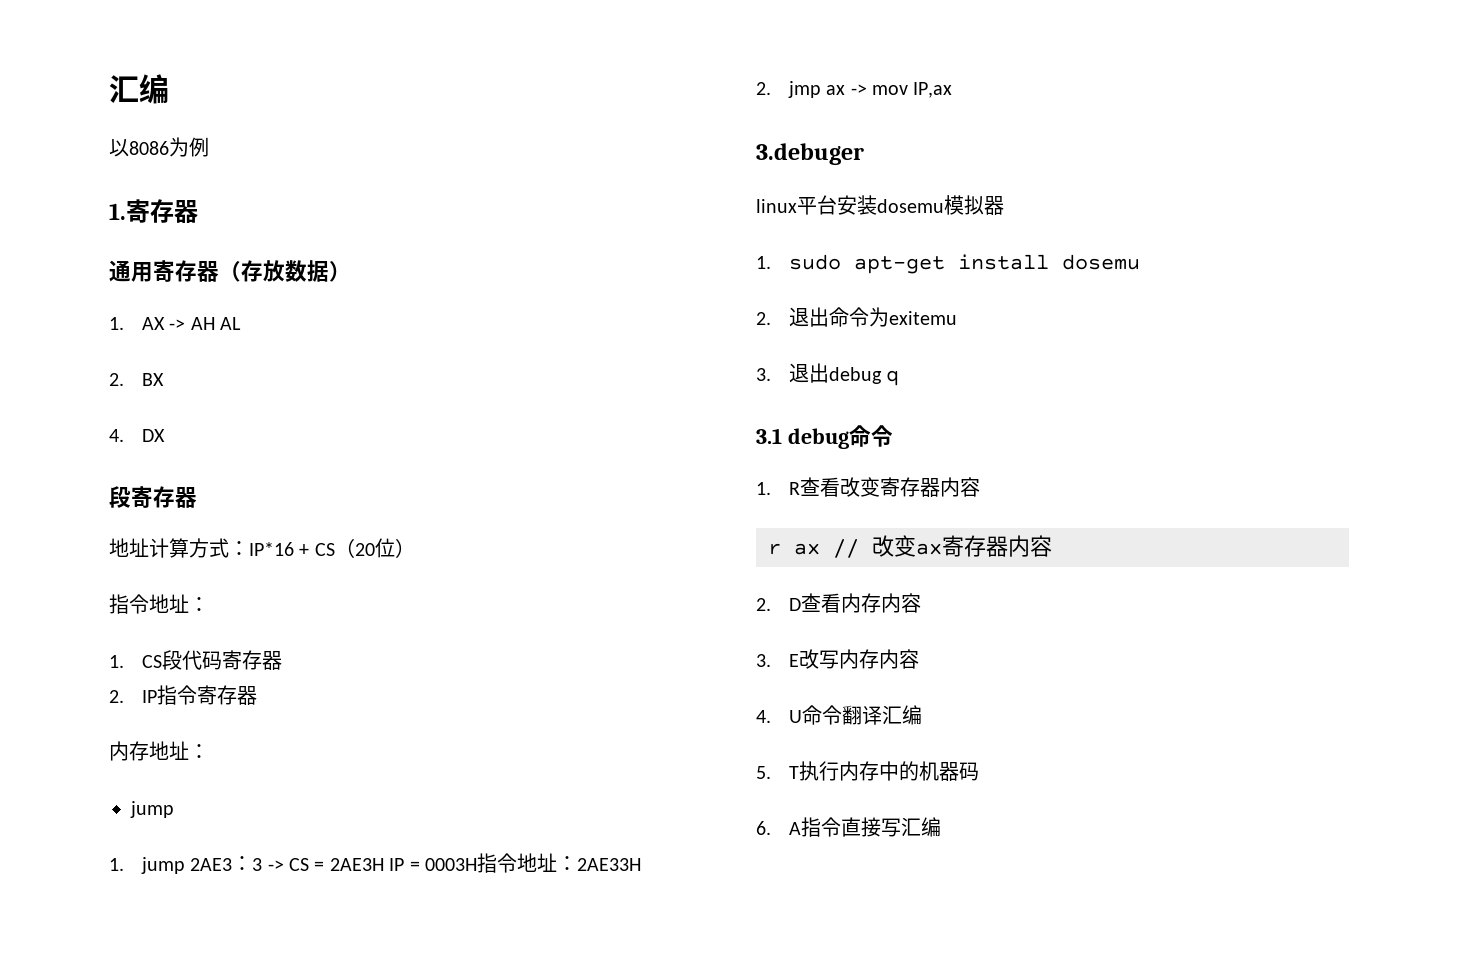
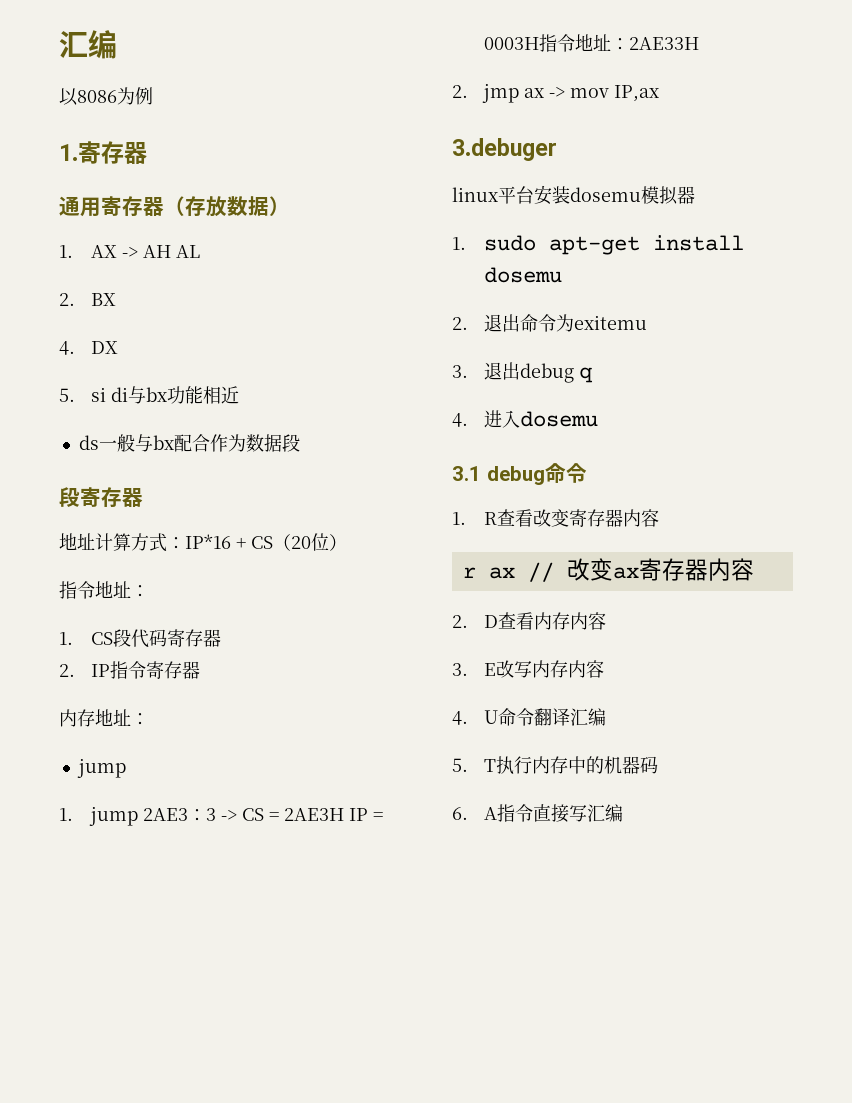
+ 5. si di与bx功能相近
+ ds一般与bx配合作为数据段
+ 4.进入dosemu

